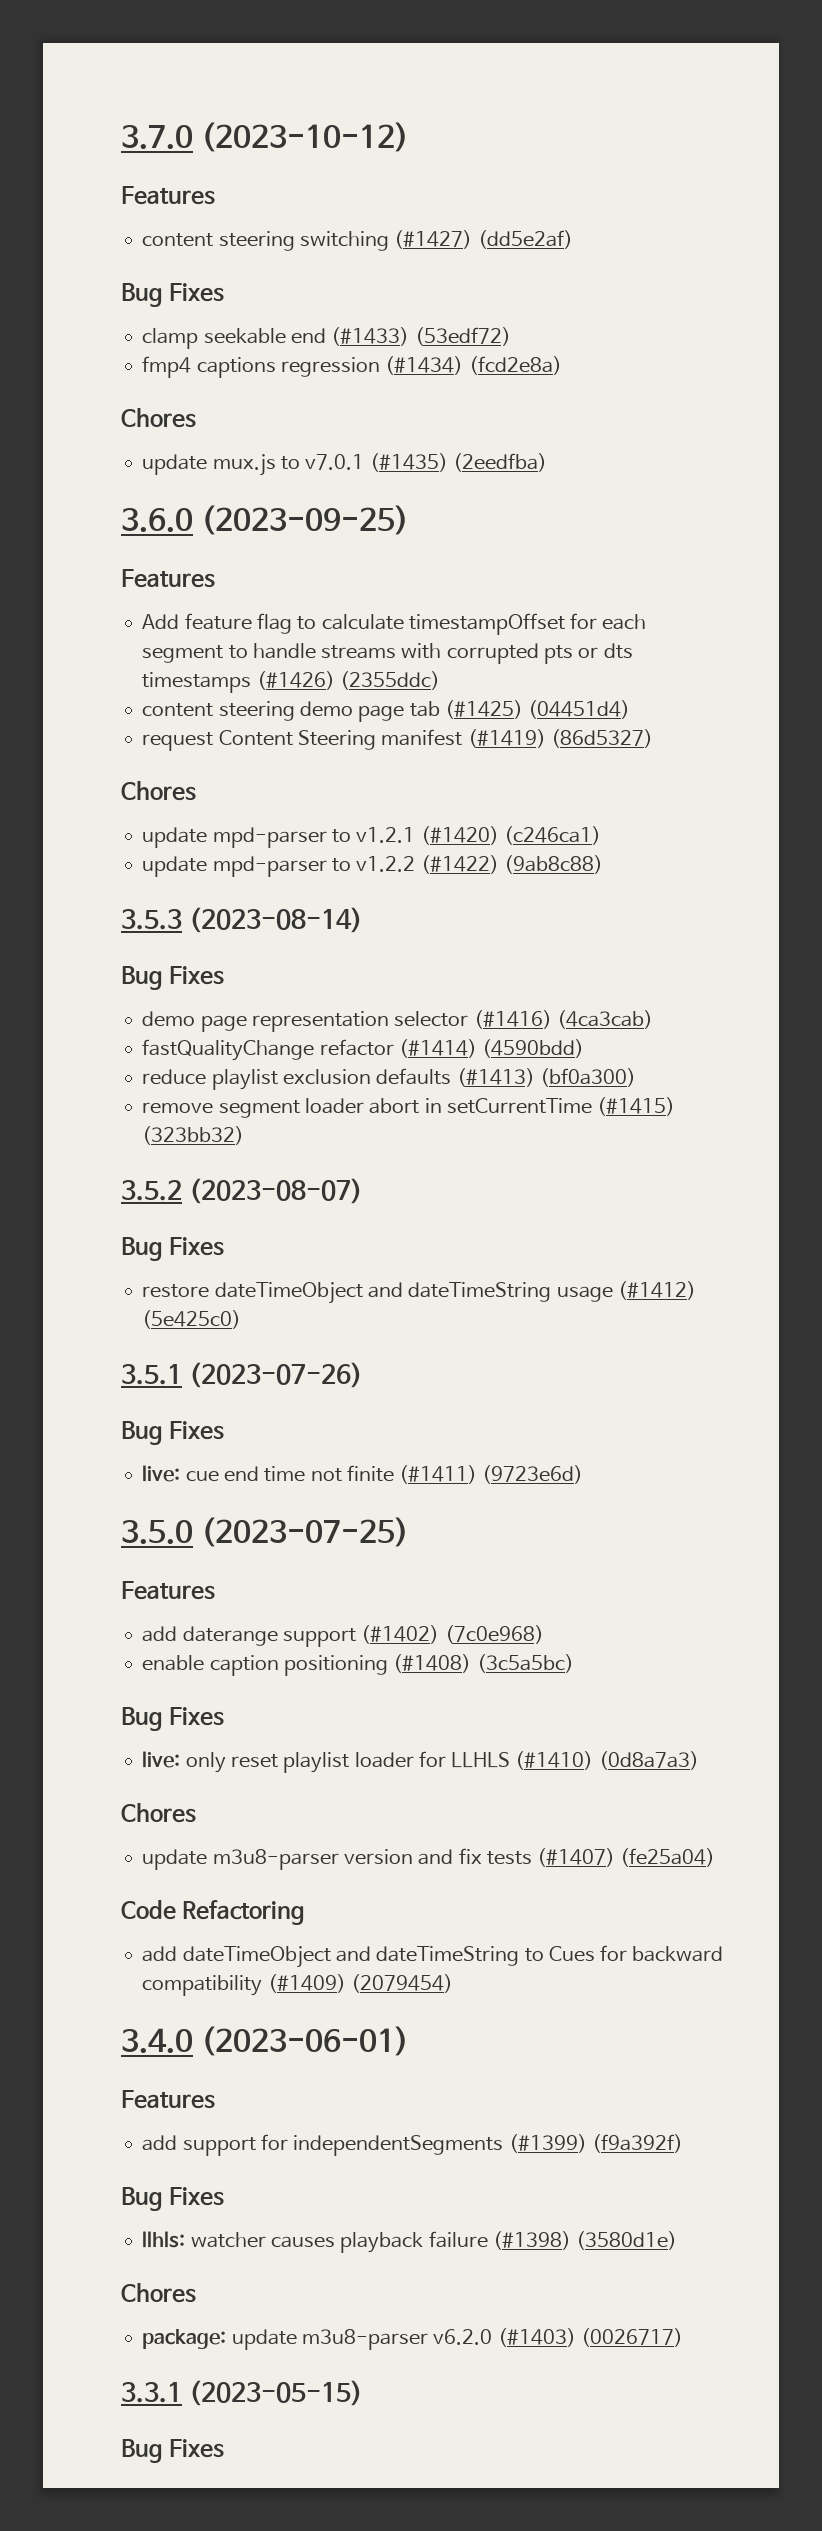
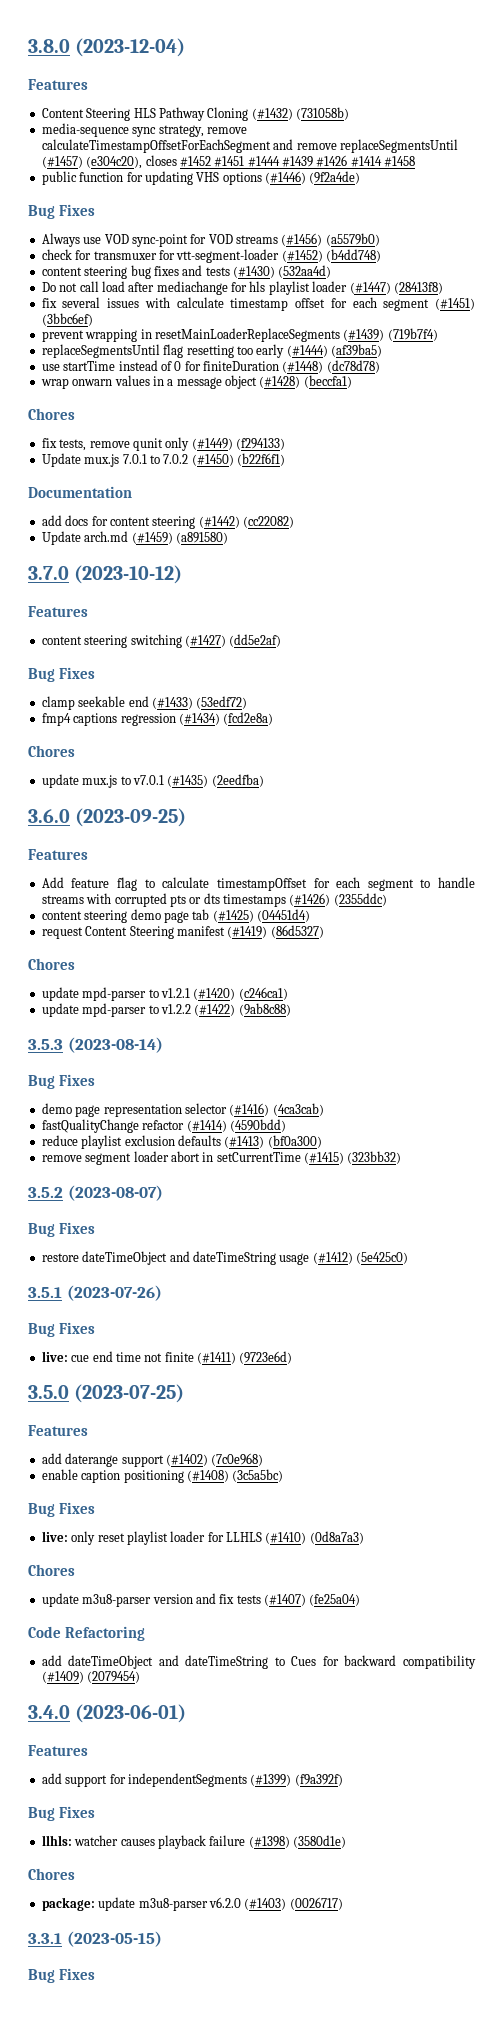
+ 3.8.0 (2023-12-04)
+ Features
+ Content Steering HLS Pathway Cloning (#1432) (731058b)
+ media-sequence sync strategy, remove calculateTimestampOffsetForEachSegment and remove replaceSegmentsUntil (#1457) (e304c20), closes #1452 #1451 #1444 #1439 #1426 #1414 #1458
+ public function for updating VHS options (#1446) (9f2a4de)
+ Bug Fixes
+ Always use VOD sync-point for VOD streams (#1456) (a5579b0)
+ check for transmuxer for vtt-segment-loader (#1452) (b4dd748)
+ content steering bug fixes and tests (#1430) (532aa4d)
+ Do not call load after mediachange for hls playlist loader (#1447) (28413f8)
+ fix several issues with calculate timestamp offset for each segment (#1451) (3bbc6ef)
+ prevent wrapping in resetMainLoaderReplaceSegments (#1439) (719b7f4)
+ replaceSegmentsUntil flag resetting too early (#1444) (af39ba5)
+ use startTime instead of 0 for finiteDuration (#1448) (dc78d78)
+ wrap onwarn values in a message object (#1428) (beccfa1)
+ Chores
+ fix tests, remove qunit only (#1449) (f294133)
+ Update mux.js 7.0.1 to 7.0.2 (#1450) (b22f6f1)
+ Documentation
+ add docs for content steering (#1442) (cc22082)
+ Update arch.md (#1459) (a891580)

